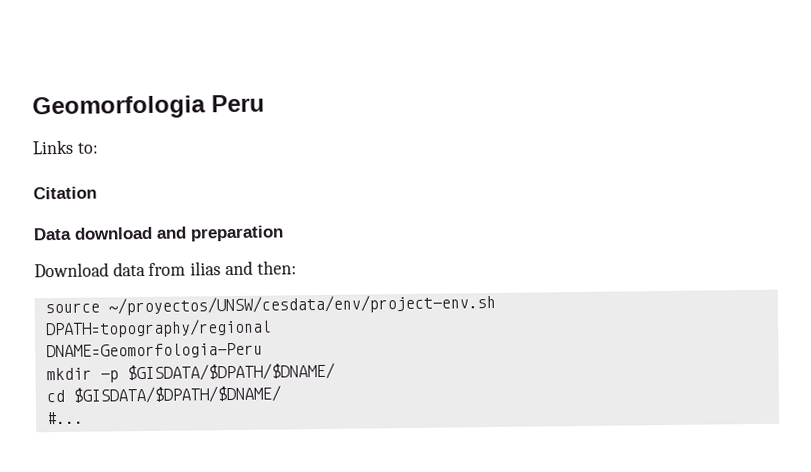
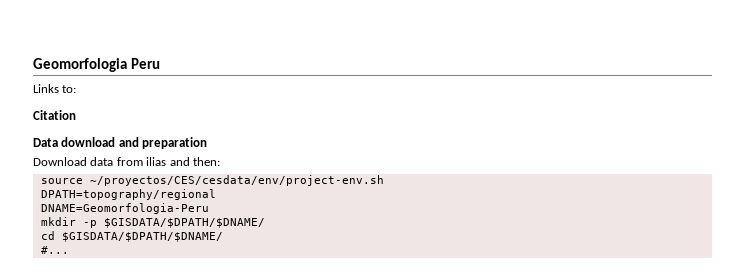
- source ~/proyectos/UNSW/cesdata/env/project-env.sh
+ source ~/proyectos/CES/cesdata/env/project-env.sh

